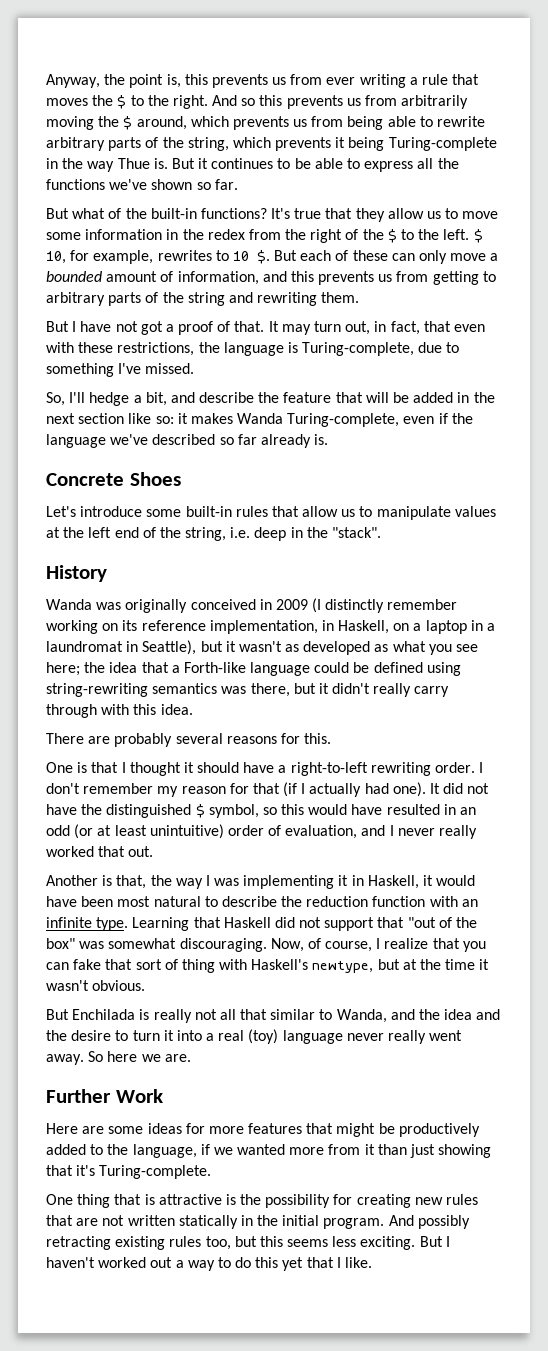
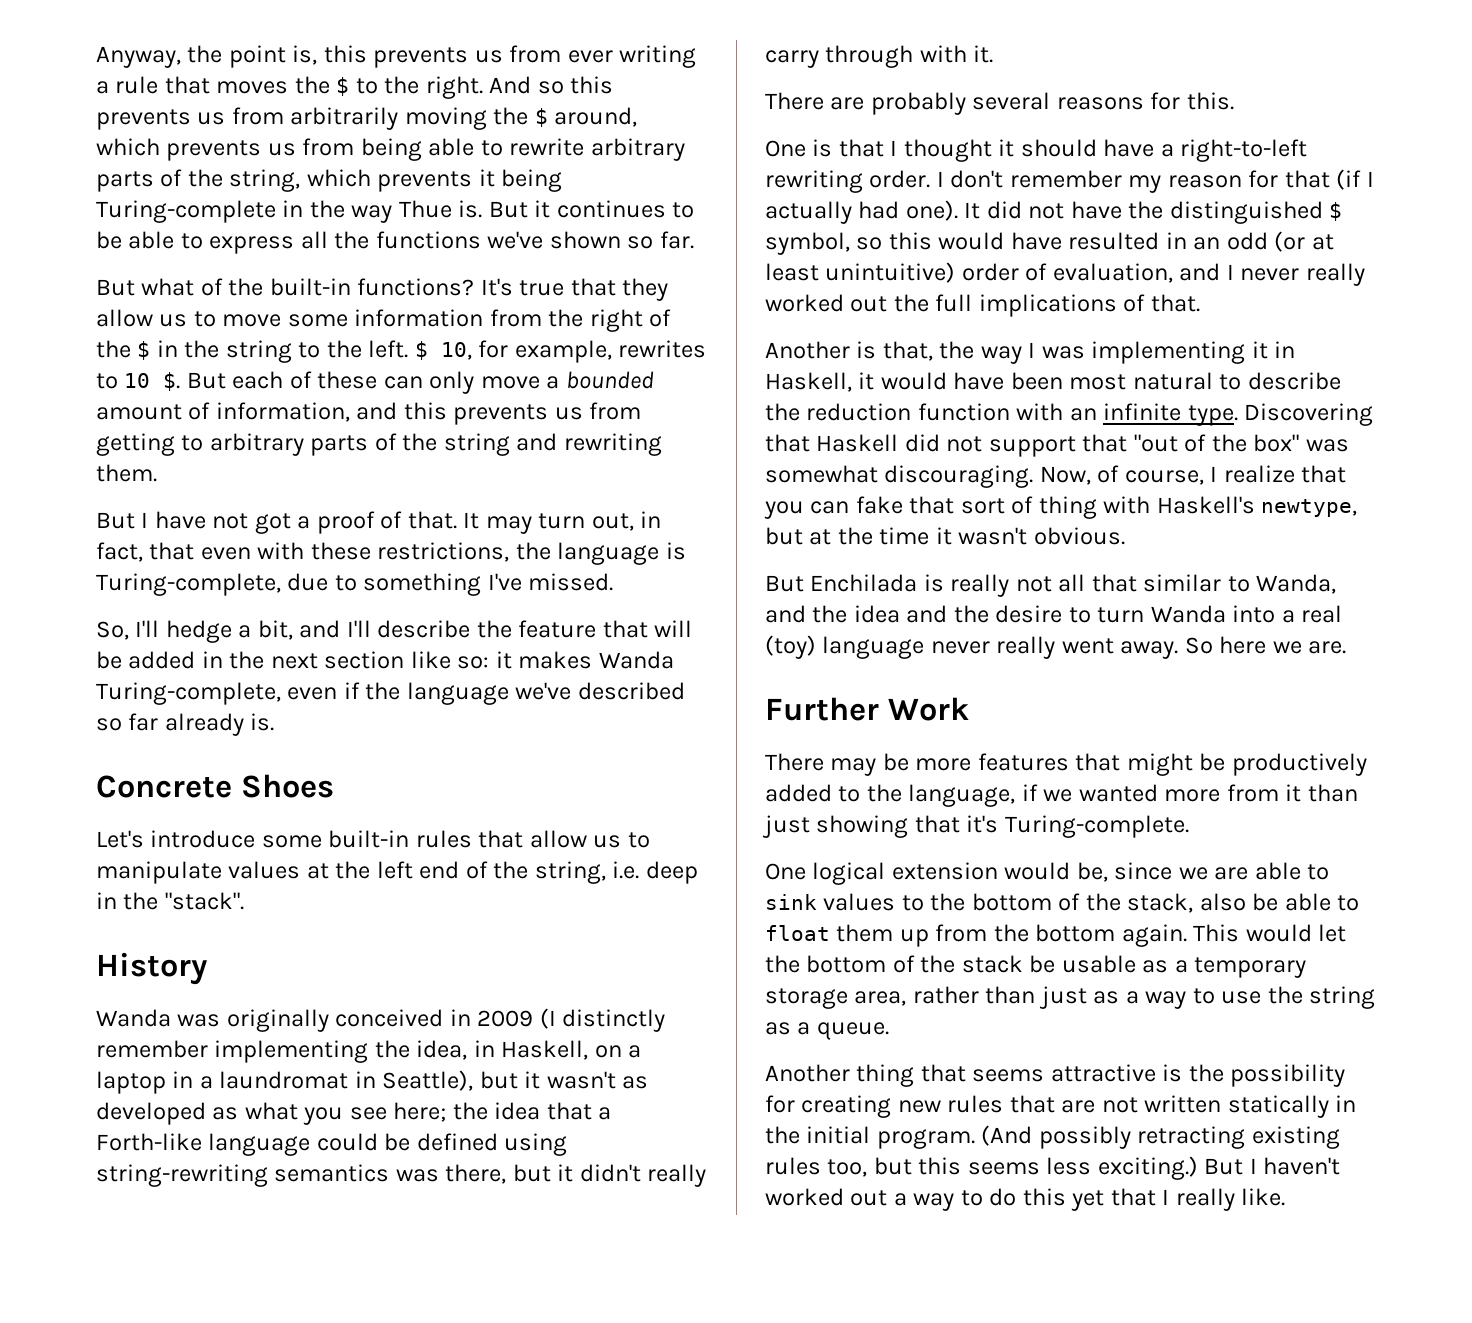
- It's true that they allow us to move some information in the redex from the right of the $ to the left.
+ It's true that they allow us to move some information from the right of the $ in the string to the left.
- So, I'll hedge a bit, and describe the feature that will be added in the next section like so: it makes Wanda Turing-complete, even if the language we've described so far already is.
+ So, I'll hedge a bit, and I'll describe the feature that will be added in the next section like so: it makes Wanda Turing-complete, even if the language we've described so far already is.
- Wanda was originally conceived in 2009 (I distinctly remember working on its reference implementation, in Haskell, on a laptop in a laundromat in Seattle), but it wasn't as developed as what you see here; the idea that a Forth-like language could be defined using string-rewriting semantics was there, but it didn't really carry through with this idea.
+ Wanda was originally conceived in 2009 (I distinctly remember implementing the idea, in Haskell, on a laptop in a laundromat in Seattle), but it wasn't as developed as what you see here; the idea that a Forth-like language could be defined using string-rewriting semantics was there, but it didn't really carry through with it.
- It did not have the distinguished $ symbol, so this would have resulted in an odd (or at least unintuitive) order of evaluation, and I never really worked that out.
+ It did not have the distinguished $ symbol, so this would have resulted in an odd (or at least unintuitive) order of evaluation, and I never really worked out the full implications of that.
- Learning that Haskell did not support that "out of the box" was somewhat discouraging.
+ Discovering that Haskell did not support that "out of the box" was somewhat discouraging.
- But Enchilada is really not all that similar to Wanda, and the idea and the desire to turn it into a real (toy) language never really went away.
+ But Enchilada is really not all that similar to Wanda, and the idea and the desire to turn Wanda into a real (toy) language never really went away.
- Here are some ideas for more features that might be productively added to the language, if we wanted more from it than just showing that it's Turing-complete.
+ There may be more features that might be productively added to the language, if we wanted more from it than just showing that it's Turing-complete.
- One thing that is attractive is the possibility for creating new rules that are not written statically in the initial program.
+ One logical extension would be, since we are able to sink values to the bottom of the stack, also be able to float them up from the bottom again. This would let the bottom of the stack be usable as a temporary storage area, rather than just as a way to use the string as a queue.
+ Another thing that seems attractive is the possibility for creating new rules that are not written statically in the initial program.
- And possibly retracting existing rules too, but this seems less exciting.
+ (And possibly retracting existing rules too, but this seems less exciting.)
- But I haven't worked out a way to do this yet that I like.
+ But I haven't worked out a way to do this yet that I really like.

